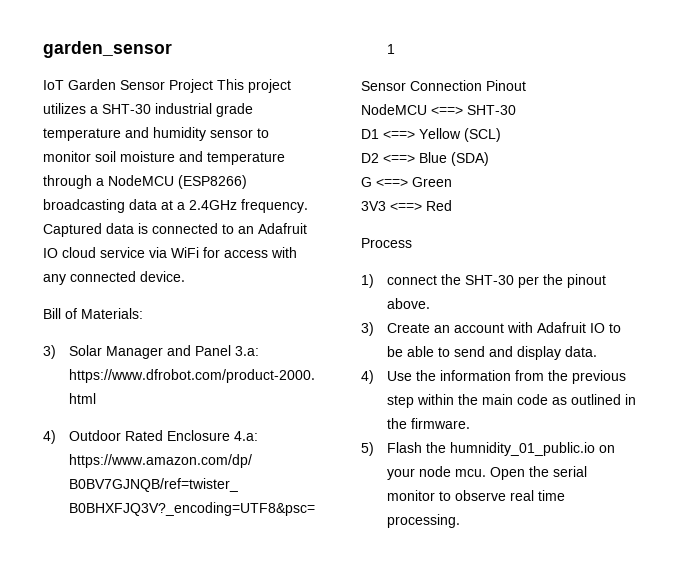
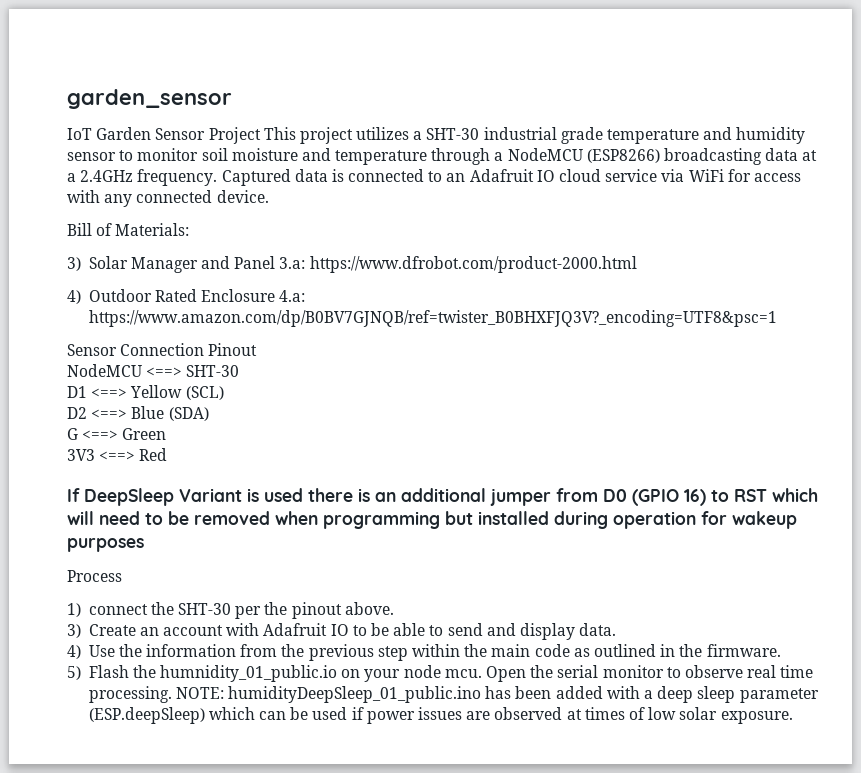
+ If DeepSleep Variant is used there is an additional jumper from D0 (GPIO 16) to RST which will need to be removed when programming but installed during operation for wakeup purposes
+ NOTE: humidityDeepSleep_01_public.ino has been added with a deep sleep parameter (ESP.deepSleep) which can be used if power issues are observed at times of low solar exposure.

